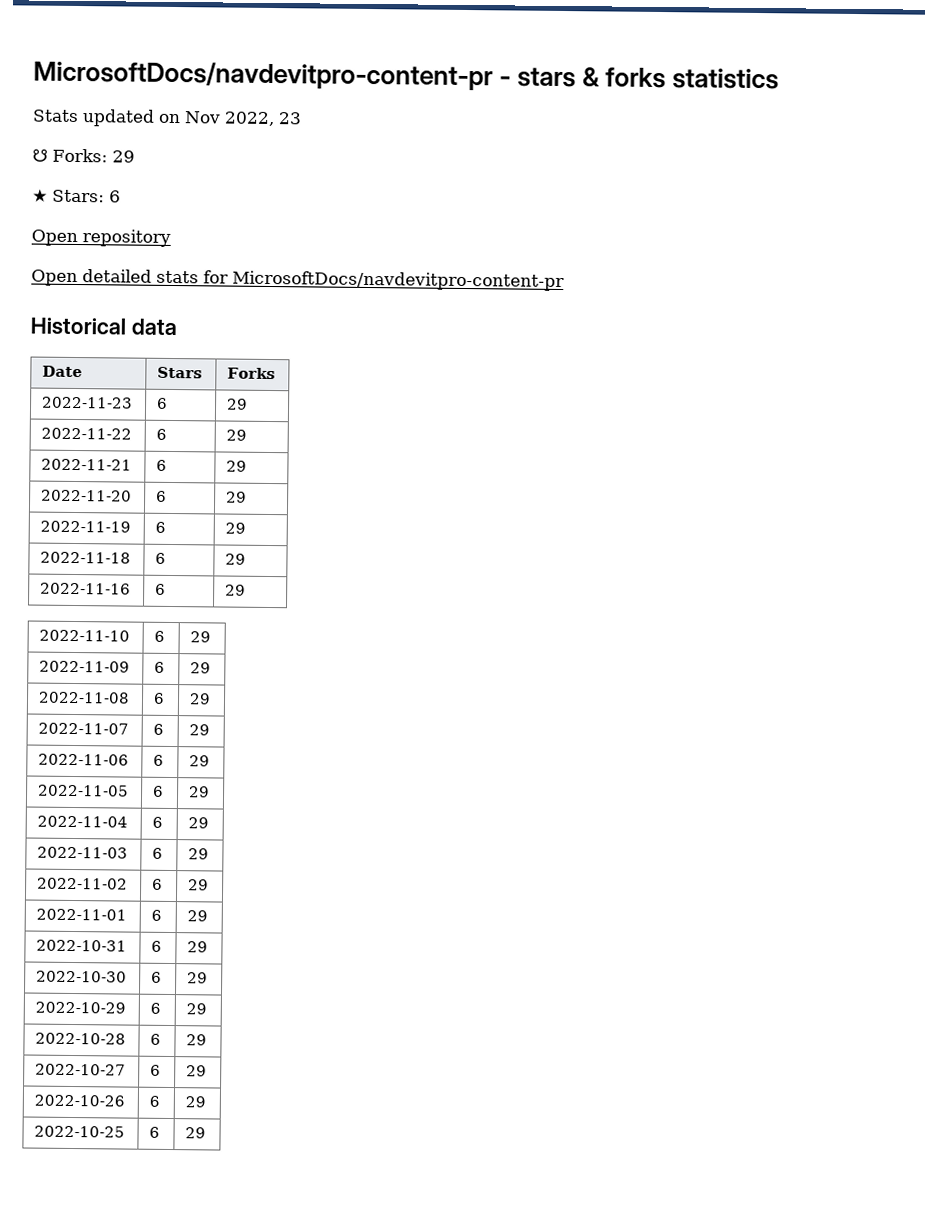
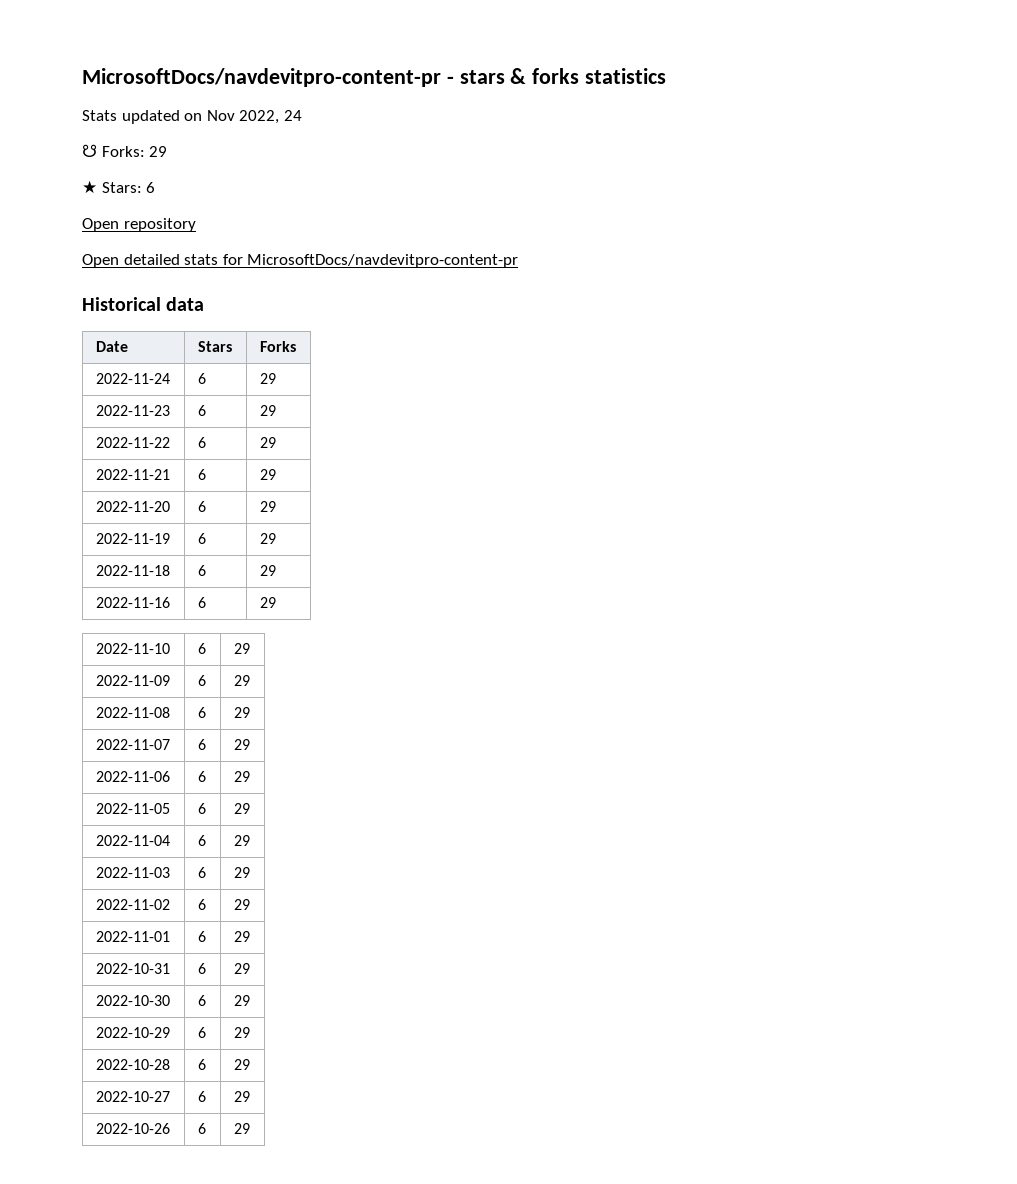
- Stats updated on Nov 2022, 23
+ Stats updated on Nov 2022, 24
+ 2022-11-24 | 6 | 29
- 2022-10-25 | 6 | 29

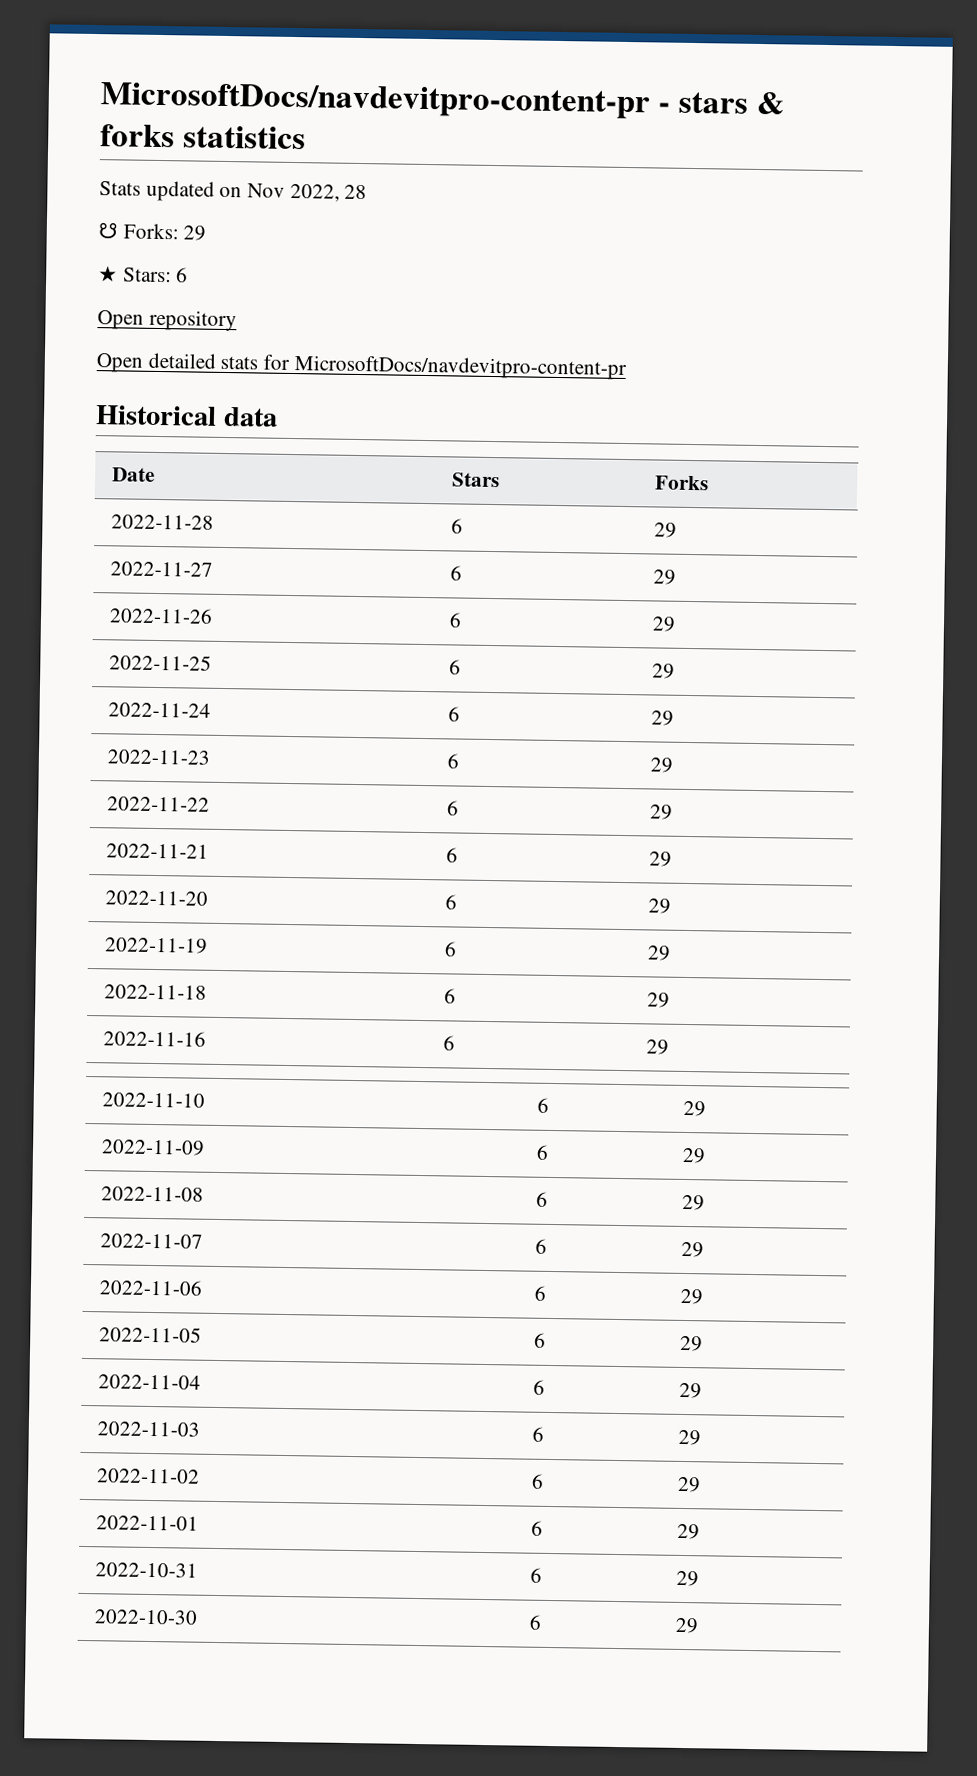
- Stats updated on Nov 2022, 24
+ Stats updated on Nov 2022, 28
+ 2022-11-28 | 6 | 29
+ 2022-11-27 | 6 | 29
+ 2022-11-26 | 6 | 29
+ 2022-11-25 | 6 | 29
- 2022-10-29 | 6 | 29
- 2022-10-28 | 6 | 29
- 2022-10-27 | 6 | 29
- 2022-10-26 | 6 | 29

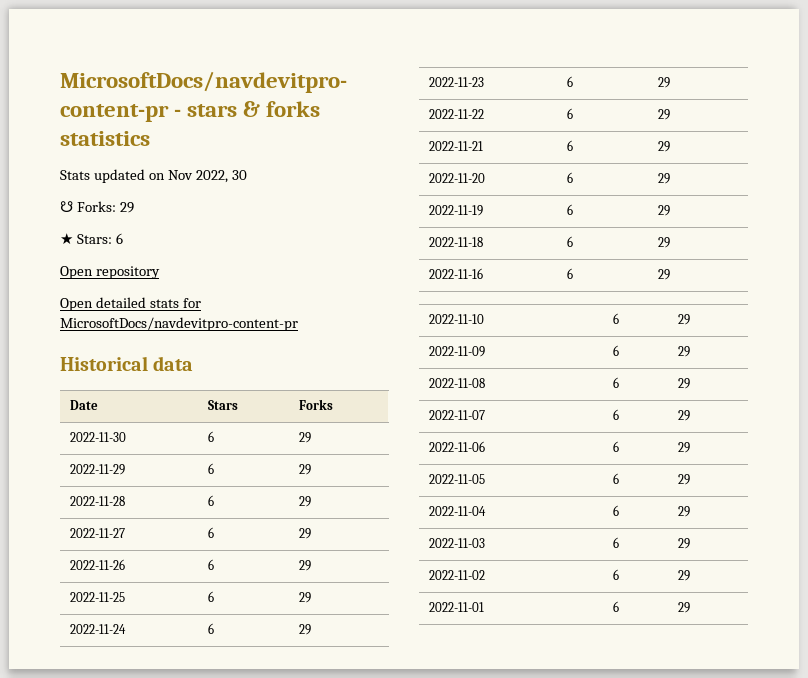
- Stats updated on Nov 2022, 28
+ Stats updated on Nov 2022, 30
+ 2022-11-30 | 6 | 29
+ 2022-11-29 | 6 | 29
- 2022-10-31 | 6 | 29
- 2022-10-30 | 6 | 29

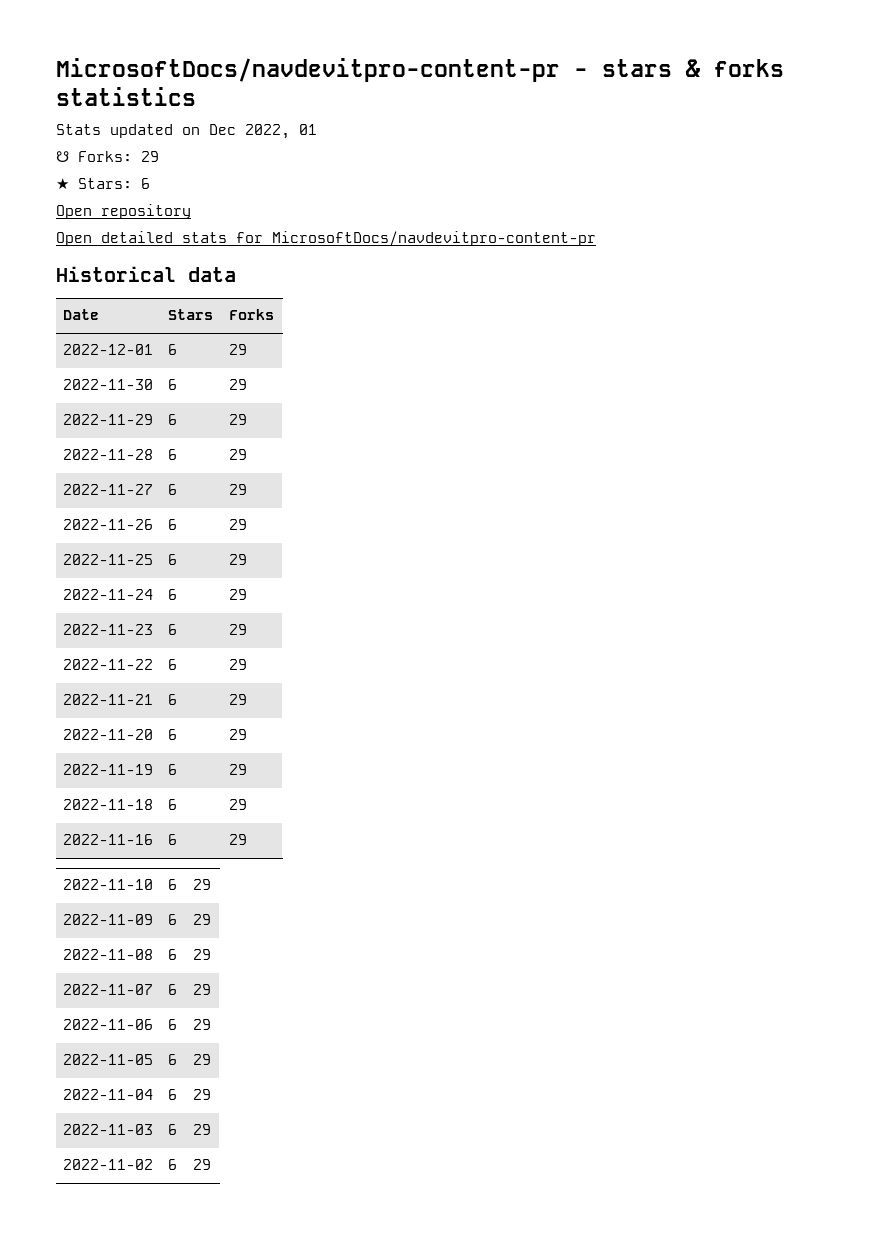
- Stats updated on Nov 2022, 30
+ Stats updated on Dec 2022, 01
+ 2022-12-01 | 6 | 29
- 2022-11-01 | 6 | 29

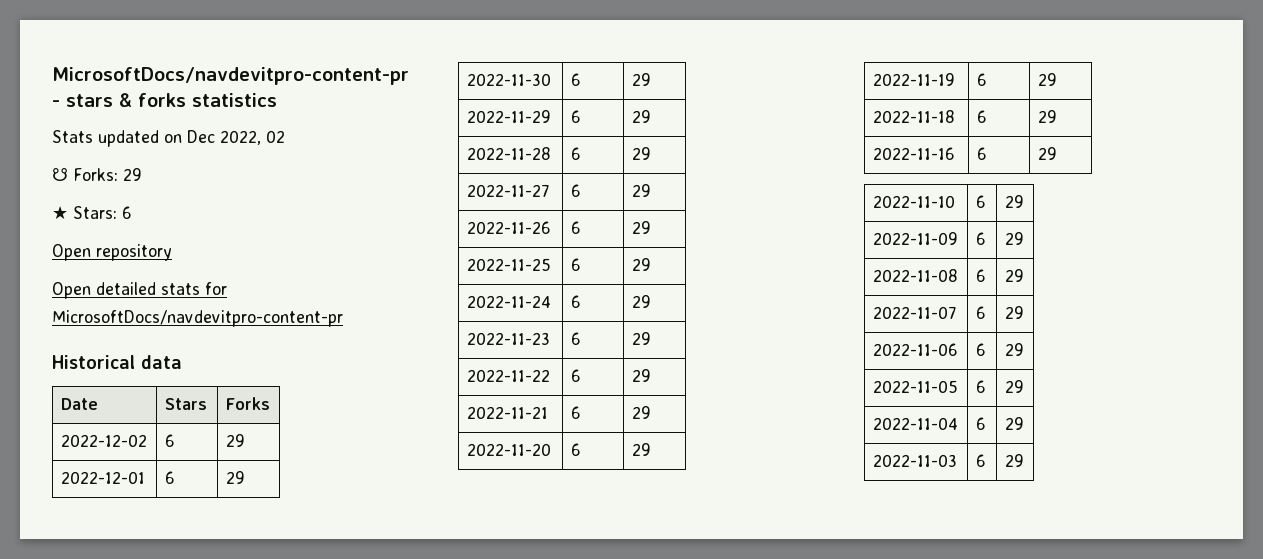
- Stats updated on Dec 2022, 01
+ Stats updated on Dec 2022, 02
+ 2022-12-02 | 6 | 29
- 2022-11-02 | 6 | 29

